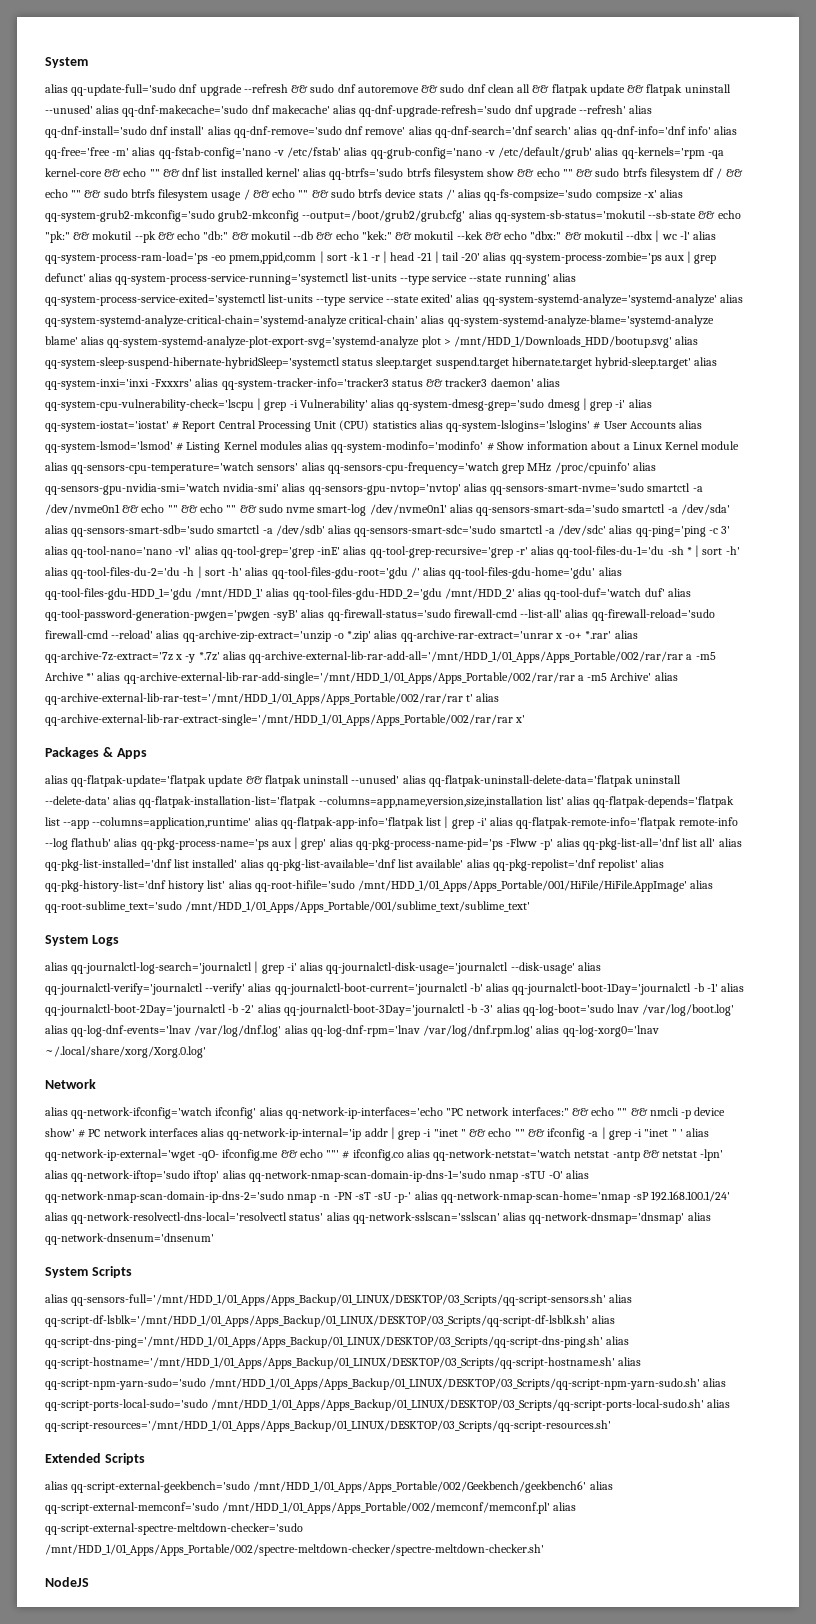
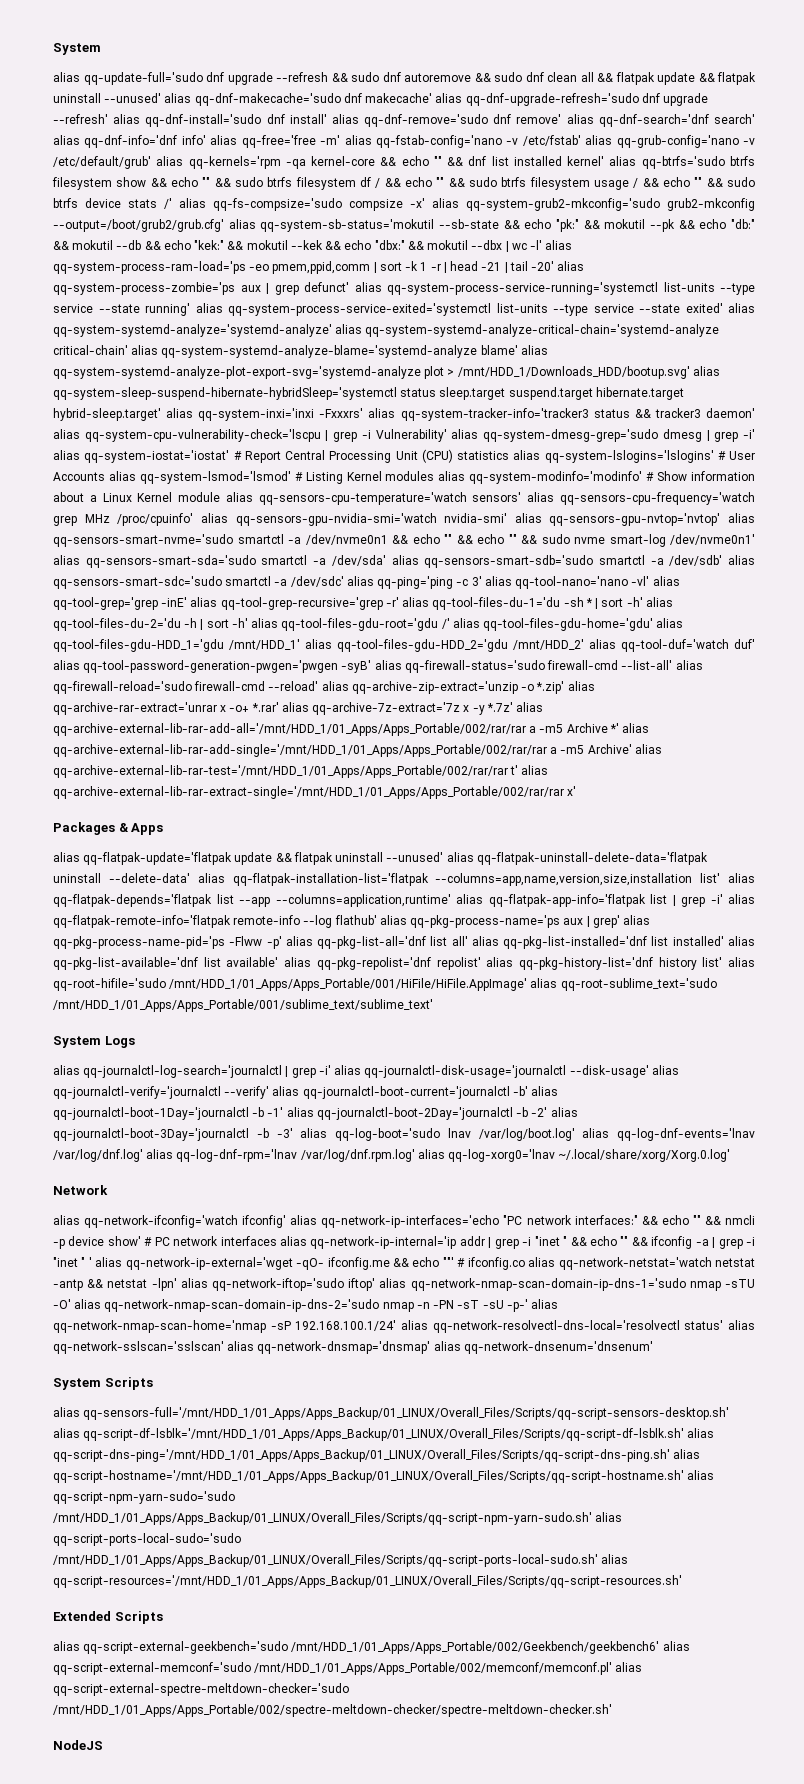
- alias qq-sensors-full='/mnt/HDD_1/01_Apps/Apps_Backup/01_LINUX/DESKTOP/03_Scripts/qq-script-sensors.sh' alias qq-script-df-lsblk='/mnt/HDD_1/01_Apps/Apps_Backup/01_LINUX/DESKTOP/03_Scripts/qq-script-df-lsblk.sh' alias qq-script-dns-ping='/mnt/HDD_1/01_Apps/Apps_Backup/01_LINUX/DESKTOP/03_Scripts/qq-script-dns-ping.sh' alias qq-script-hostname='/mnt/HDD_1/01_Apps/Apps_Backup/01_LINUX/DESKTOP/03_Scripts/qq-script-hostname.sh' alias qq-script-npm-yarn-sudo='sudo /mnt/HDD_1/01_Apps/Apps_Backup/01_LINUX/DESKTOP/03_Scripts/qq-script-npm-yarn-sudo.sh' alias qq-script-ports-local-sudo='sudo /mnt/HDD_1/01_Apps/Apps_Backup/01_LINUX/DESKTOP/03_Scripts/qq-script-ports-local-sudo.sh' alias qq-script-resources='/mnt/HDD_1/01_Apps/Apps_Backup/01_LINUX/DESKTOP/03_Scripts/qq-script-resources.sh'
+ alias qq-sensors-full='/mnt/HDD_1/01_Apps/Apps_Backup/01_LINUX/Overall_Files/Scripts/qq-script-sensors-desktop.sh' alias qq-script-df-lsblk='/mnt/HDD_1/01_Apps/Apps_Backup/01_LINUX/Overall_Files/Scripts/qq-script-df-lsblk.sh' alias qq-script-dns-ping='/mnt/HDD_1/01_Apps/Apps_Backup/01_LINUX/Overall_Files/Scripts/qq-script-dns-ping.sh' alias qq-script-hostname='/mnt/HDD_1/01_Apps/Apps_Backup/01_LINUX/Overall_Files/Scripts/qq-script-hostname.sh' alias qq-script-npm-yarn-sudo='sudo /mnt/HDD_1/01_Apps/Apps_Backup/01_LINUX/Overall_Files/Scripts/qq-script-npm-yarn-sudo.sh' alias qq-script-ports-local-sudo='sudo /mnt/HDD_1/01_Apps/Apps_Backup/01_LINUX/Overall_Files/Scripts/qq-script-ports-local-sudo.sh' alias qq-script-resources='/mnt/HDD_1/01_Apps/Apps_Backup/01_LINUX/Overall_Files/Scripts/qq-script-resources.sh'

